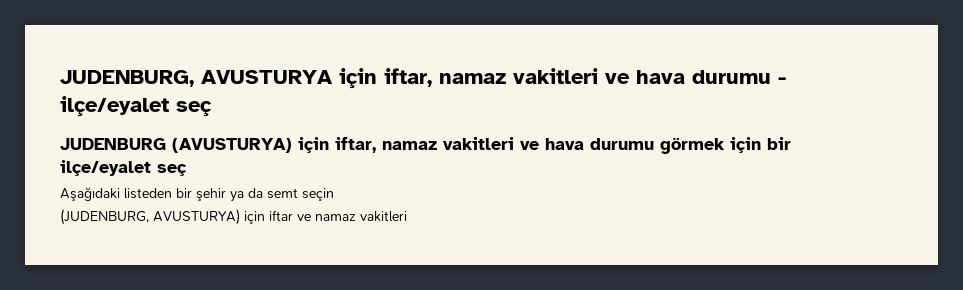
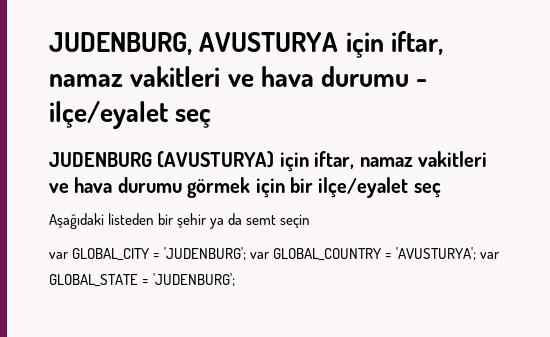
- (JUDENBURG, AVUSTURYA) için iftar ve namaz vakitleri
+ var GLOBAL_CITY = 'JUDENBURG'; var GLOBAL_COUNTRY = 'AVUSTURYA'; var GLOBAL_STATE = 'JUDENBURG';

